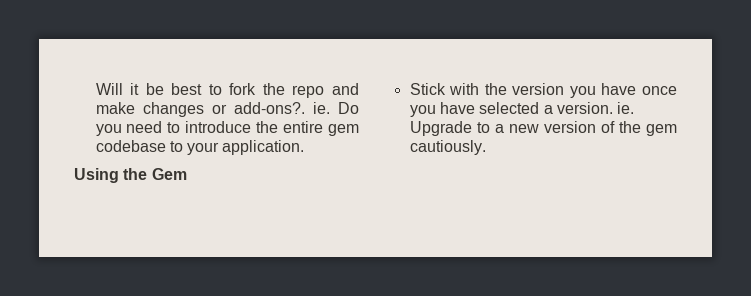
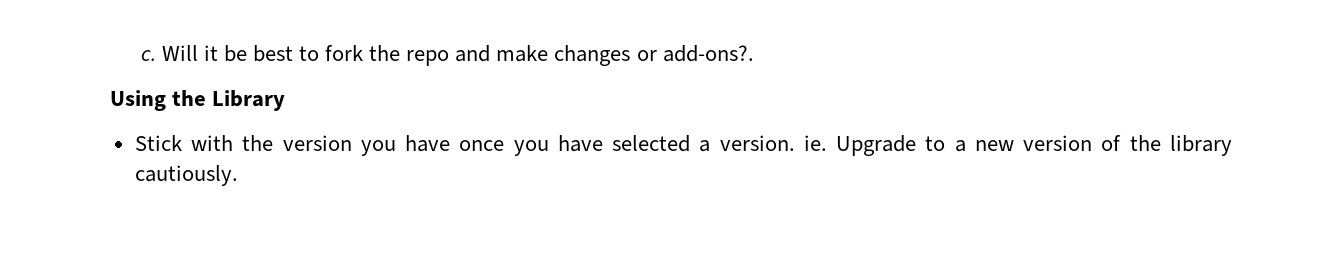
+ c.
- Will it be best to fork the repo and make changes or add-ons?. ie. Do you need to introduce the entire gem codebase to your application.
+ Will it be best to fork the repo and make changes or add-ons?.
- Using the Gem
+ Using the Library
- Stick with the version you have once you have selected a version. ie. Upgrade to a new version of the gem cautiously.
+ Stick with the version you have once you have selected a version. ie. Upgrade to a new version of the library cautiously.

